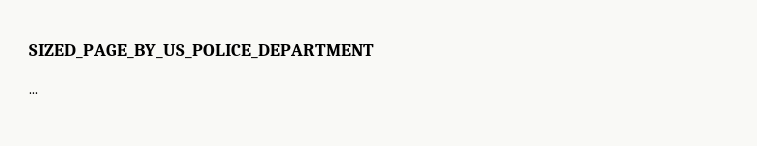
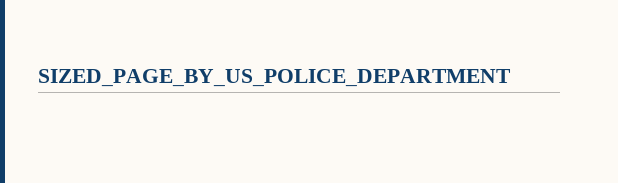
- ...

